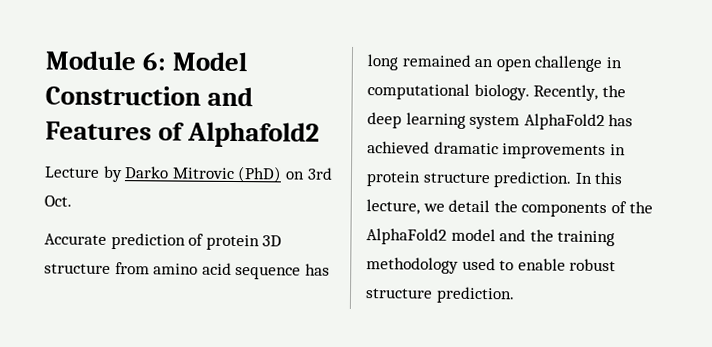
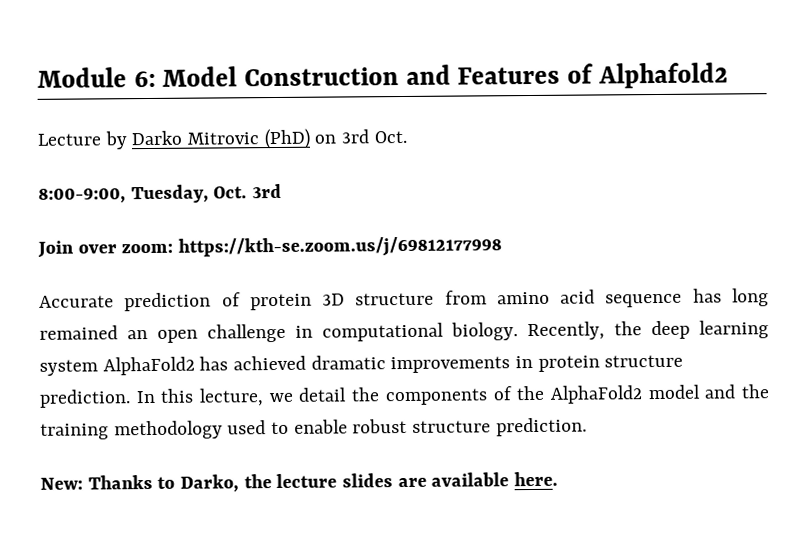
+ 8:00-9:00, Tuesday, Oct. 3rd
+ Join over zoom: https://kth-se.zoom.us/j/69812177998
+ New: Thanks to Darko, the lecture slides are available here.

